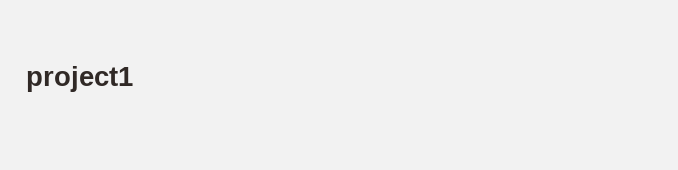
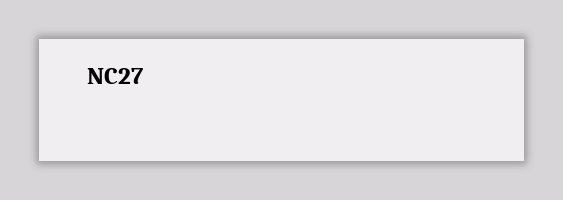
- project1
+ NC27

